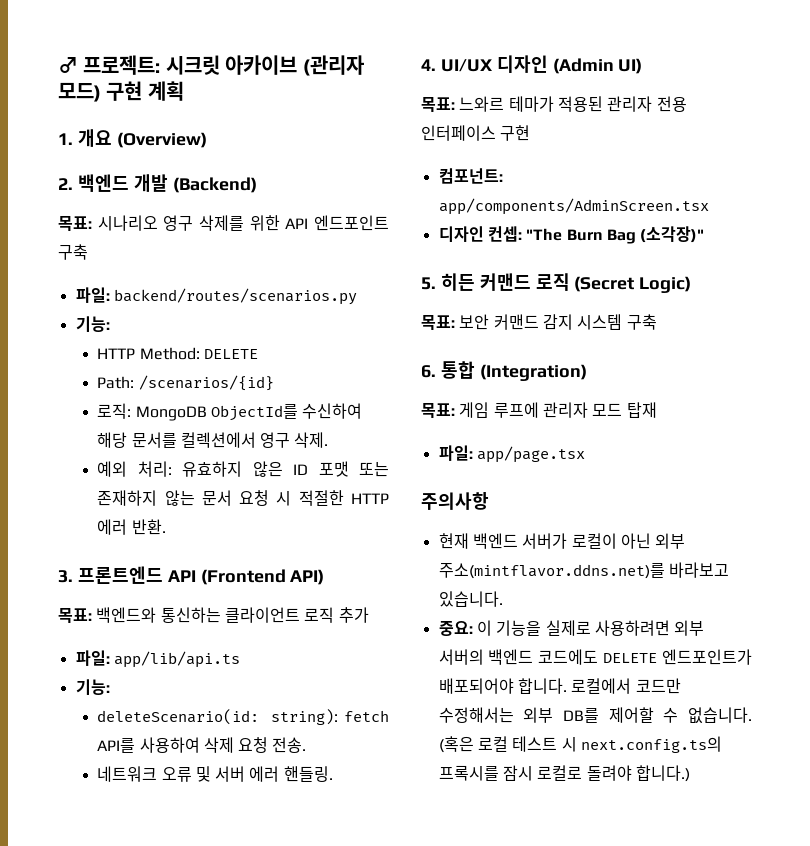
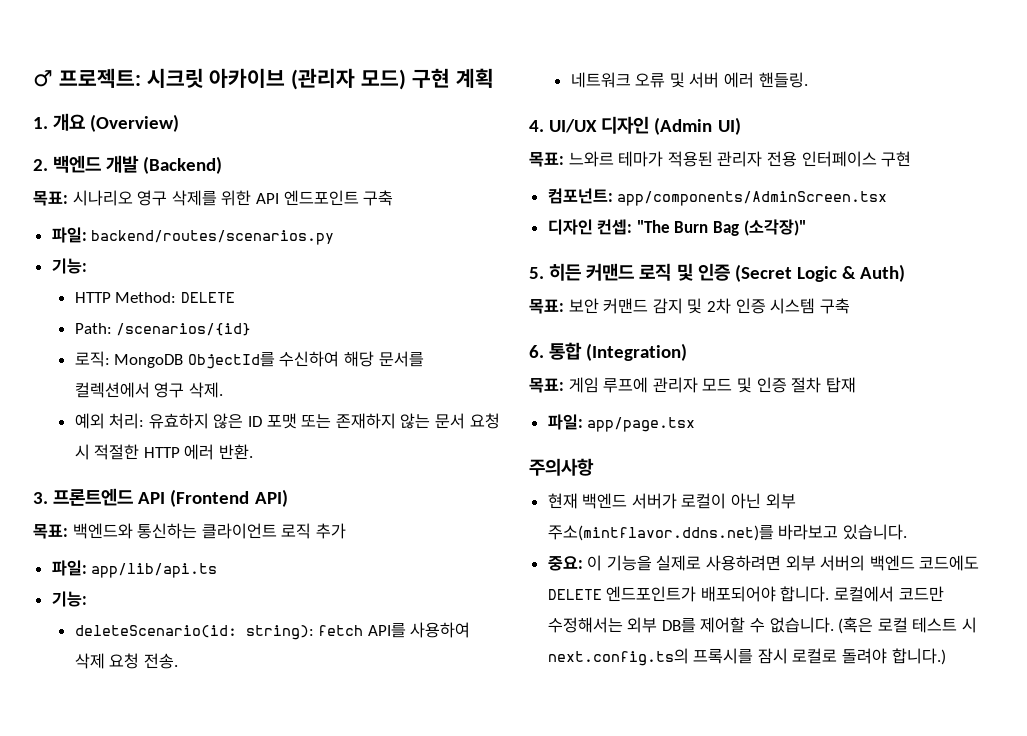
- 5. 히든 커맨드 로직 (Secret Logic)
+ 5. 히든 커맨드 로직 및 인증 (Secret Logic & Auth)
- 목표: 보안 커맨드 감지 시스템 구축
+ 목표: 보안 커맨드 감지 및 2차 인증 시스템 구축
- 목표: 게임 루프에 관리자 모드 탑재
+ 목표: 게임 루프에 관리자 모드 및 인증 절차 탑재

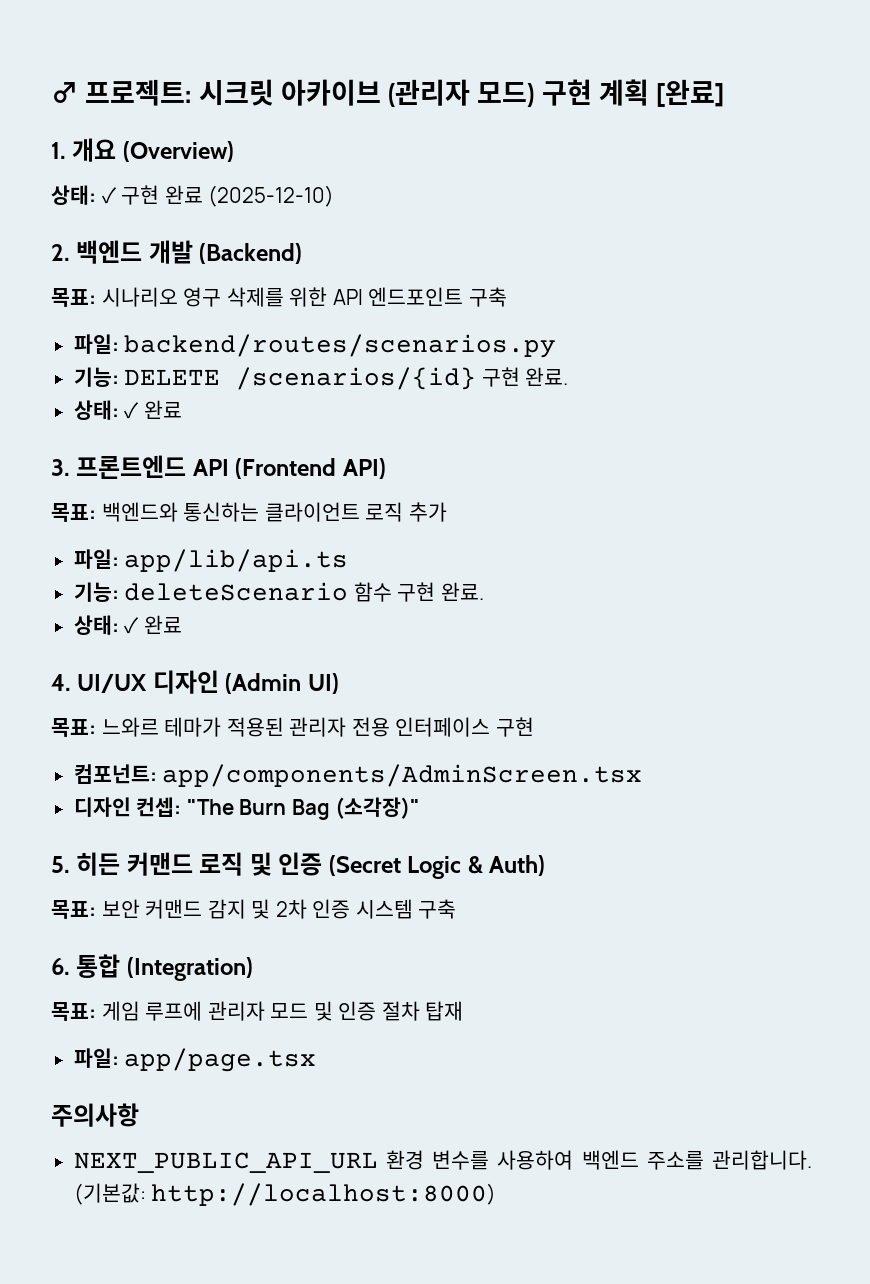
- ♂ 프로젝트: 시크릿 아카이브 (관리자 모드) 구현 계획
+ ♂ 프로젝트: 시크릿 아카이브 (관리자 모드) 구현 계획 [완료]
+ 상태: ✓ 구현 완료 (2025-12-10)
  파일: backend/routes/scenarios.py
- 기능:
- HTTP Method: DELETE
- Path: /scenarios/{id}
- 로직: MongoDB ObjectId를 수신하여 해당 문서를 컬렉션에서 영구 삭제.
- 예외 처리: 유효하지 않은 ID 포맷 또는 존재하지 않는 문서 요청 시 적절한 HTTP 에러 반환.
+ 기능: DELETE /scenarios/{id} 구현 완료.
+ 상태: ✓ 완료
  파일: app/lib/api.ts
- 기능:
- deleteScenario(id: string): fetch API를 사용하여 삭제 요청 전송.
- 네트워크 오류 및 서버 에러 핸들링.
+ 기능: deleteScenario 함수 구현 완료.
+ 상태: ✓ 완료
- 현재 백엔드 서버가 로컬이 아닌 외부 주소(mintflavor.ddns.net)를 바라보고 있습니다.
- 중요: 이 기능을 실제로 사용하려면 외부 서버의 백엔드 코드에도 DELETE 엔드포인트가 배포되어야 합니다. 로컬에서 코드만 수정해서는 외부 DB를 제어할 수 없습니다. (혹은 로컬 테스트 시 next.config.ts의 프록시를 잠시 로컬로 돌려야 합니다.)
+ NEXT_PUBLIC_API_URL 환경 변수를 사용하여 백엔드 주소를 관리합니다. (기본값: http://localhost:8000)

